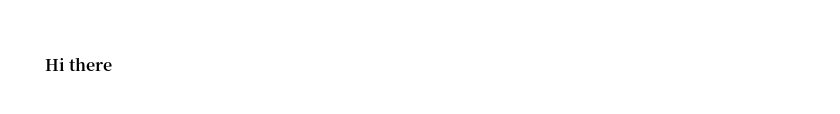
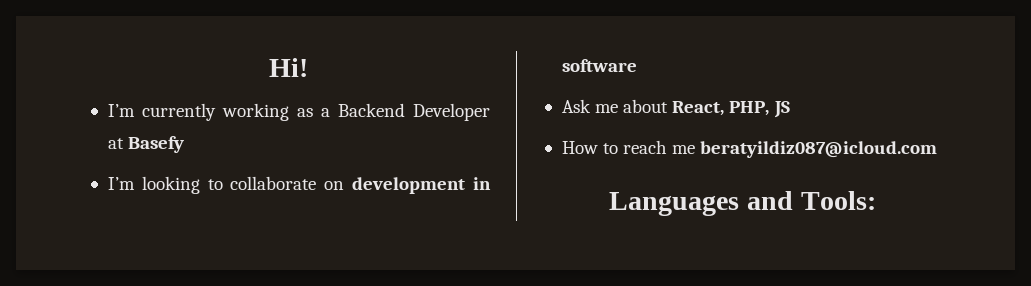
- Hi there
+ Hi!
+ I’m currently working as a Backend Developer at Basefy
+ I’m looking to collaborate on development in software
+ Ask me about React, PHP, JS
+ How to reach me beratyildiz087@icloud.com
+ Languages and Tools:

